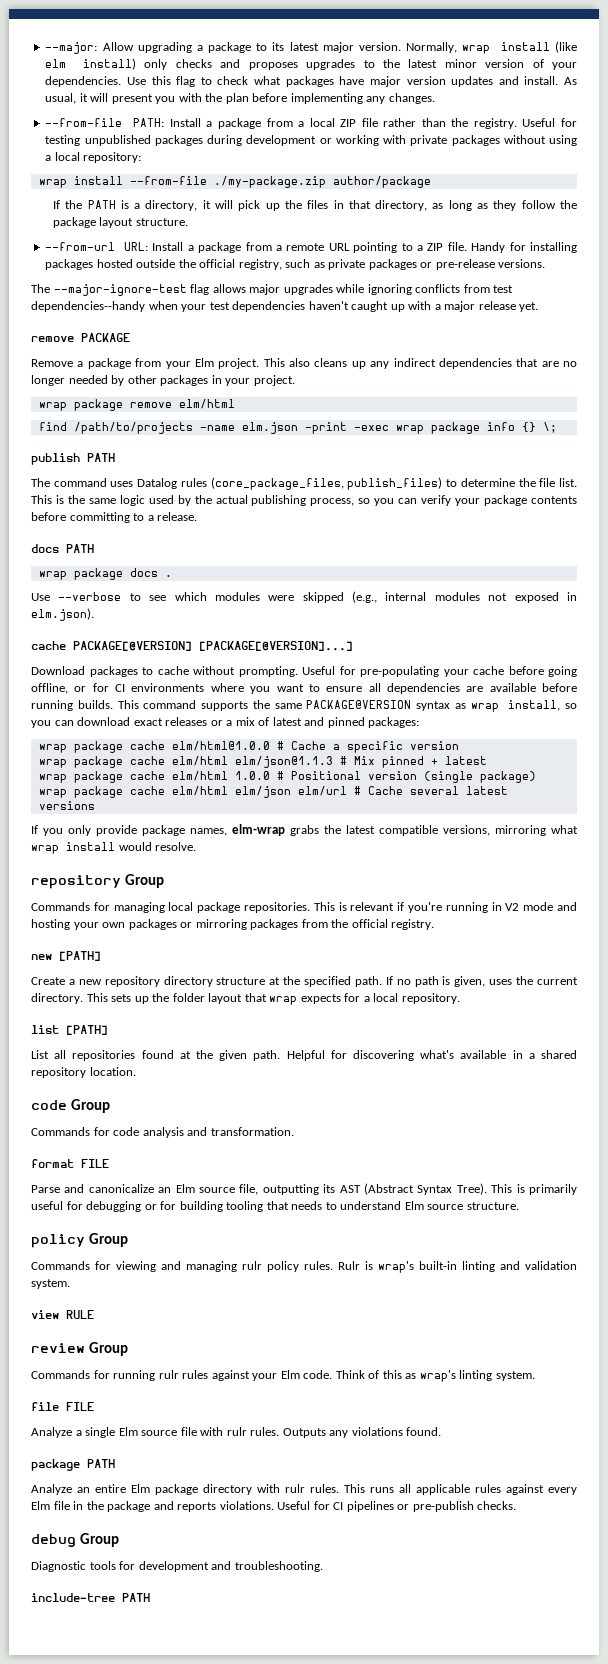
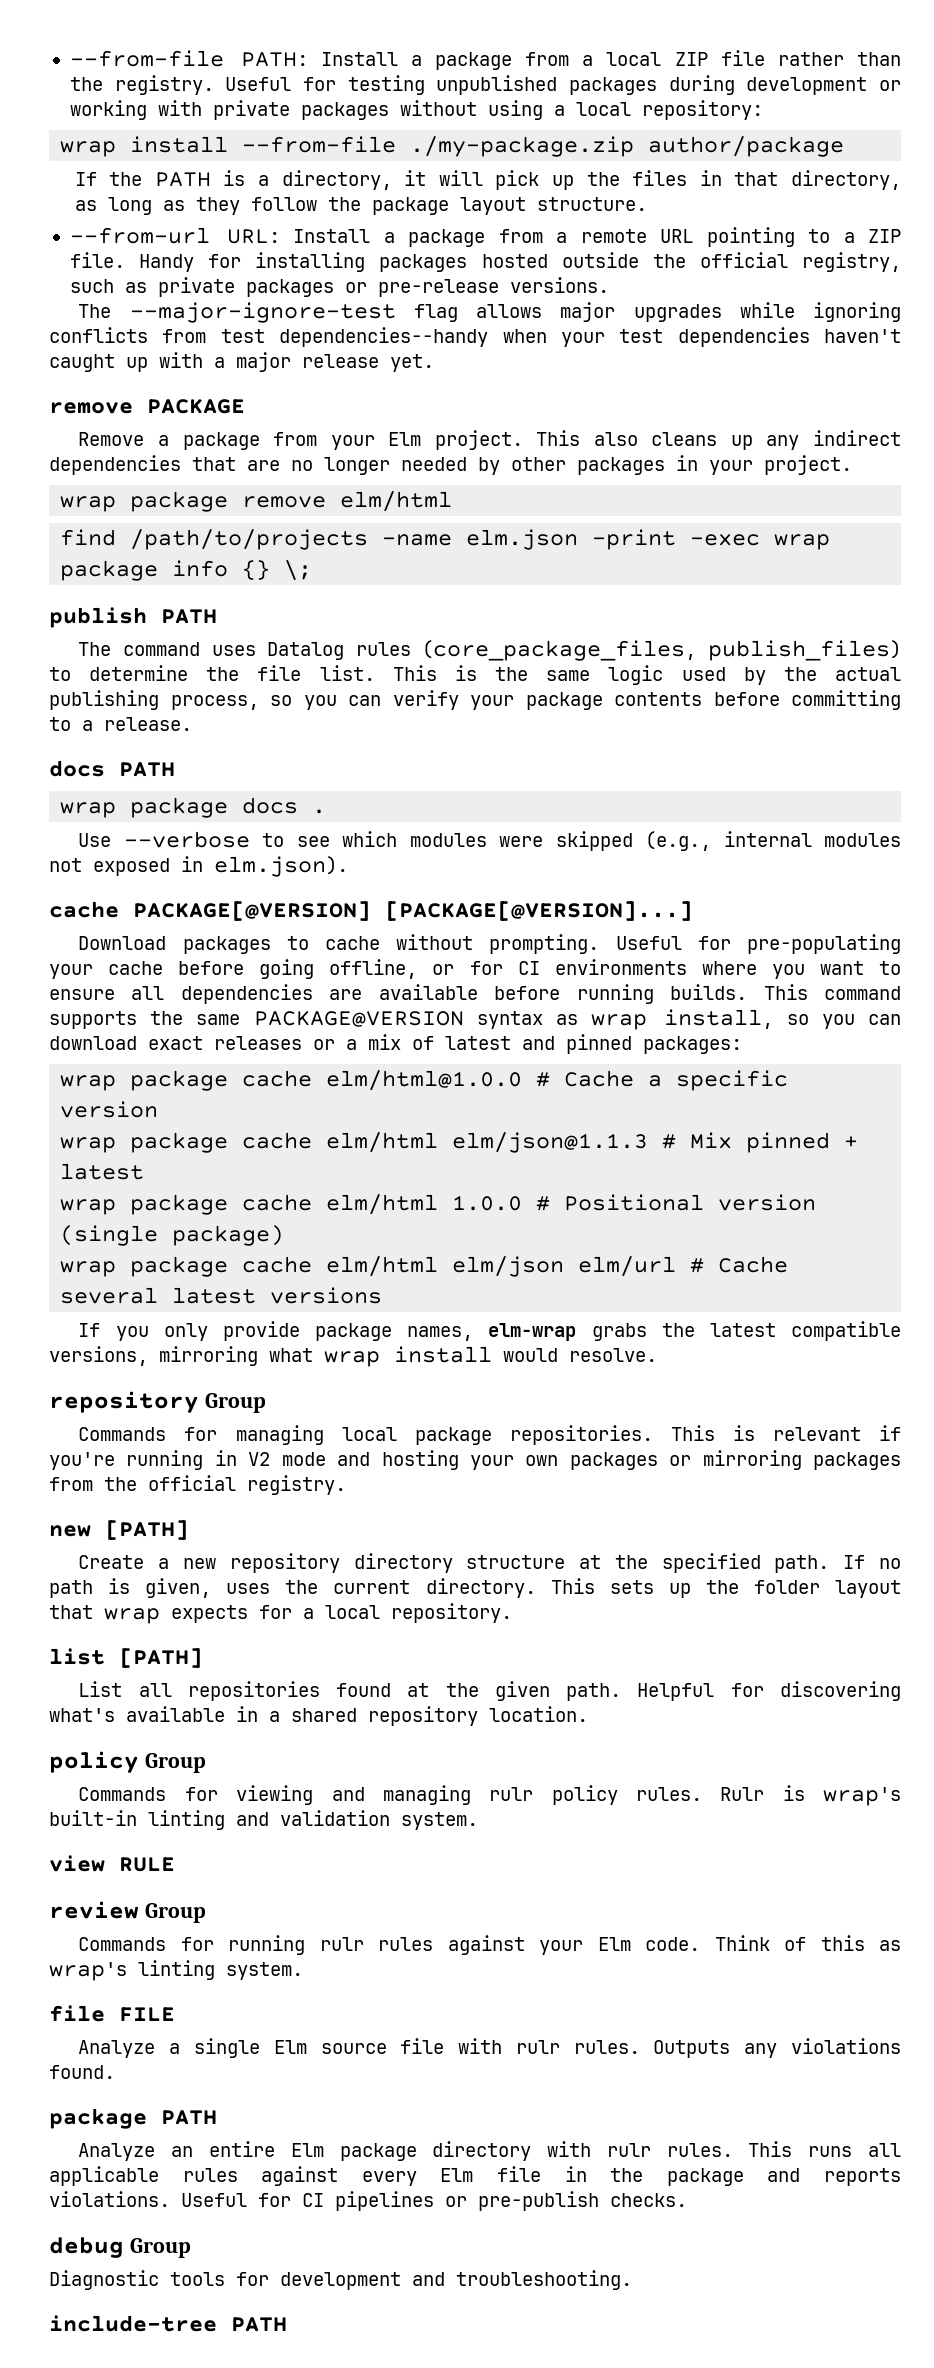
- --major: Allow upgrading a package to its latest major version. Normally, wrap install (like elm install) only checks and proposes upgrades to the latest minor version of your dependencies. Use this flag to check what packages have major version updates and install. As usual, it will present you with the plan before implementing any changes.
- code Group
- Commands for code analysis and transformation.
- format FILE
- Parse and canonicalize an Elm source file, outputting its AST (Abstract Syntax Tree). This is primarily useful for debugging or for building tooling that needs to understand Elm source structure.

